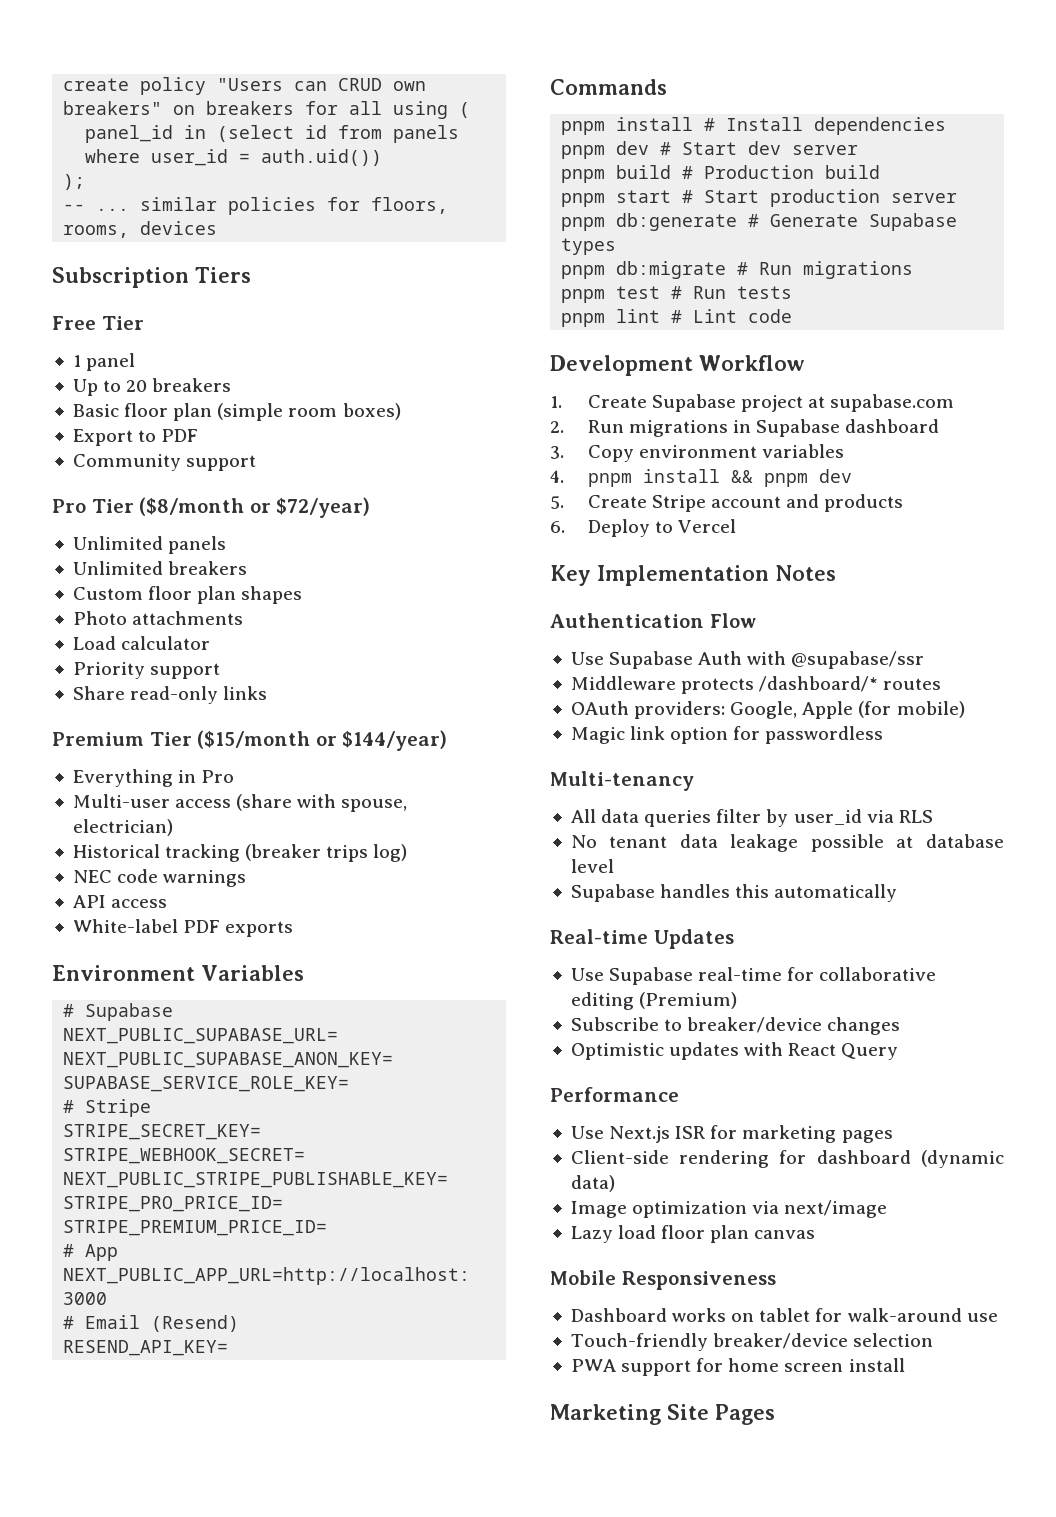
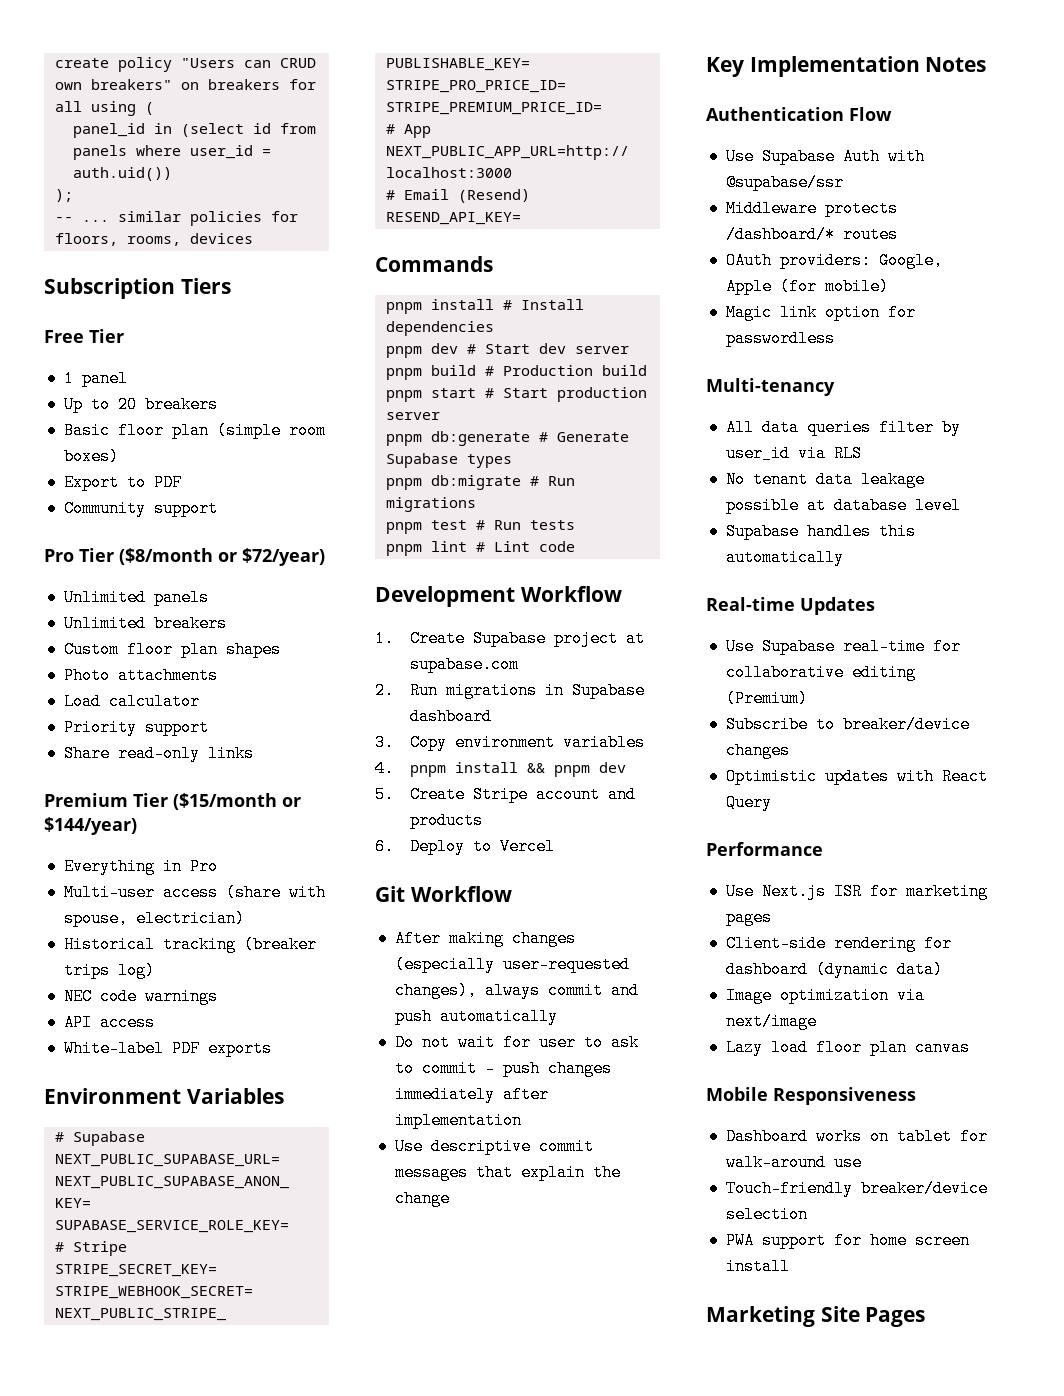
+ Git Workflow
+ After making changes (especially user-requested changes), always commit and push automatically
+ Do not wait for user to ask to commit - push changes immediately after implementation
+ Use descriptive commit messages that explain the change

